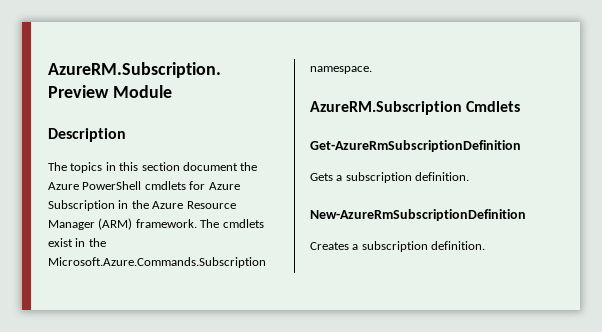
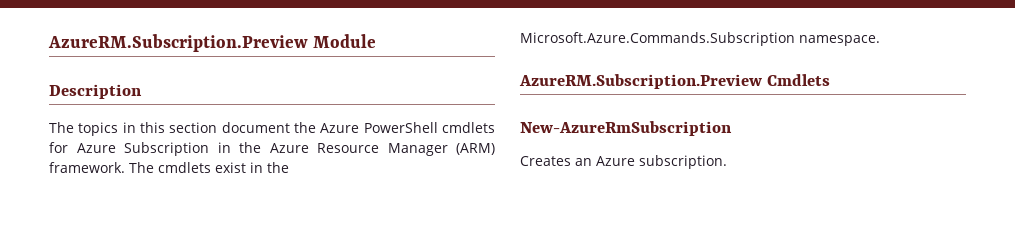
- AzureRM.Subscription Cmdlets
+ AzureRM.Subscription.Preview Cmdlets
- Get-AzureRmSubscriptionDefinition
- Gets a subscription definition.
- New-AzureRmSubscriptionDefinition
- Creates a subscription definition.
+ New-AzureRmSubscription
+ Creates an Azure subscription.

